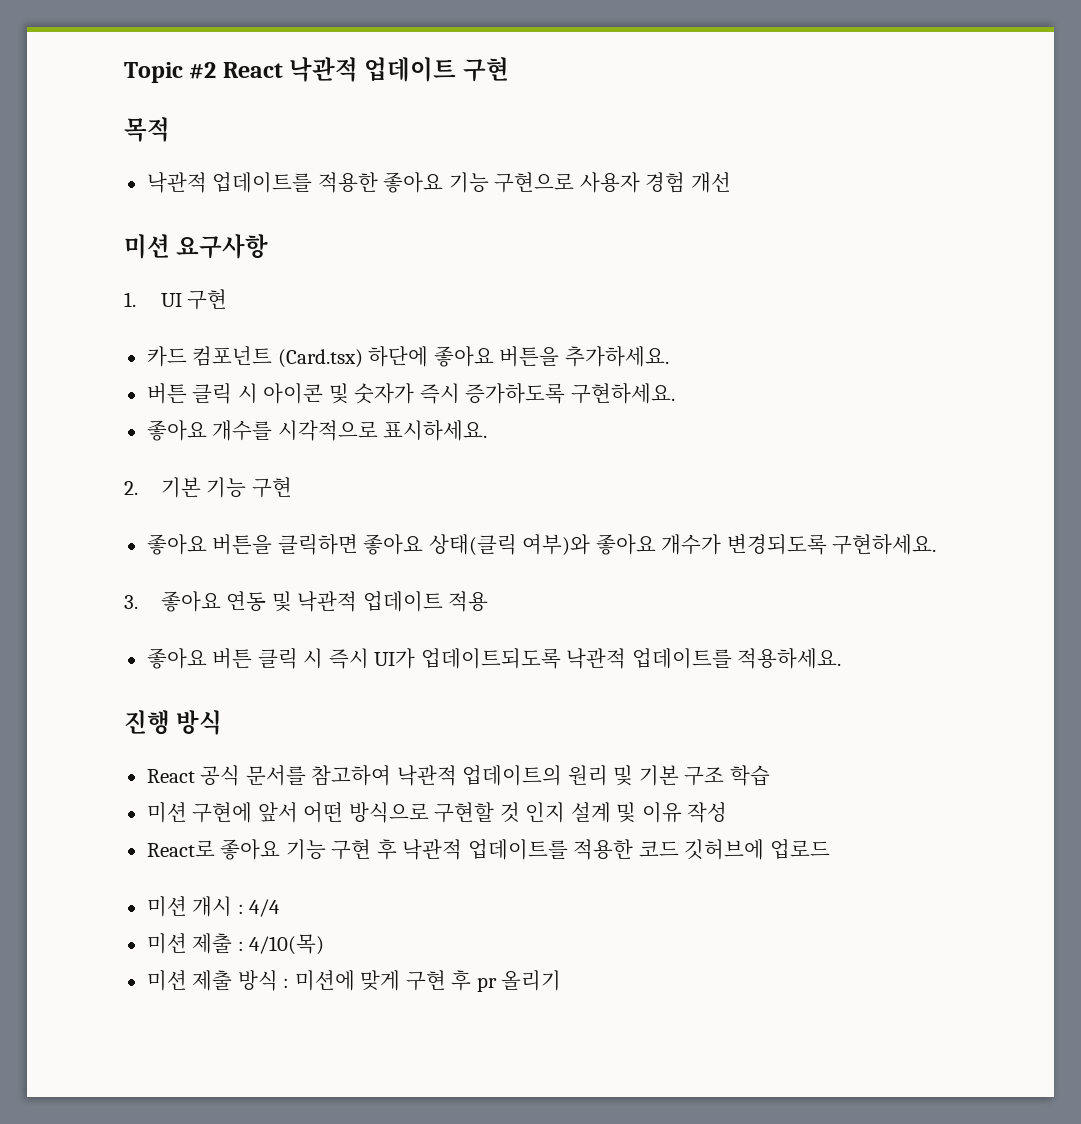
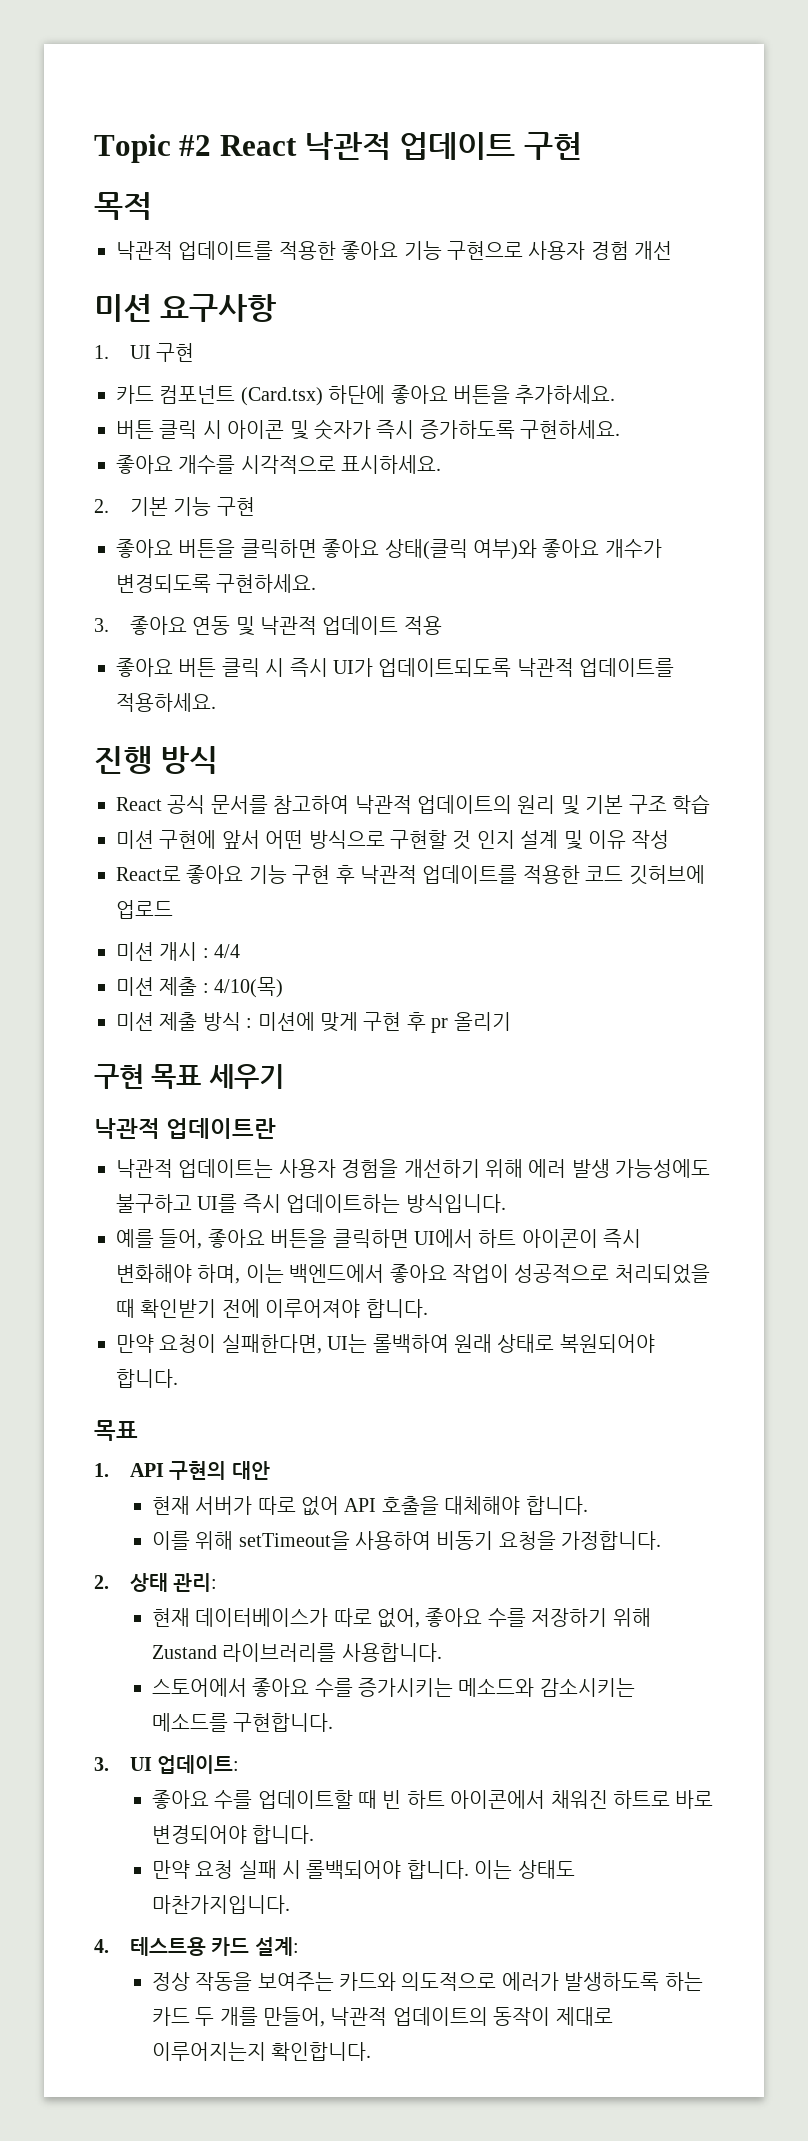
+ 구현 목표 세우기
+ 낙관적 업데이트란
+ 낙관적 업데이트는 사용자 경험을 개선하기 위해 에러 발생 가능성에도 불구하고 UI를 즉시 업데이트하는 방식입니다.
+ 예를 들어, 좋아요 버튼을 클릭하면 UI에서 하트 아이콘이 즉시 변화해야 하며, 이는 백엔드에서 좋아요 작업이 성공적으로 처리되었을 때 확인받기 전에 이루어져야 합니다.
+ 만약 요청이 실패한다면, UI는 롤백하여 원래 상태로 복원되어야 합니다.
+ 목표
+ 1. API 구현의 대안
+ 현재 서버가 따로 없어 API 호출을 대체해야 합니다.
+ 이를 위해 setTimeout을 사용하여 비동기 요청을 가정합니다.
+ 2. 상태 관리:
+ 현재 데이터베이스가 따로 없어, 좋아요 수를 저장하기 위해 Zustand 라이브러리를 사용합니다.
+ 스토어에서 좋아요 수를 증가시키는 메소드와 감소시키는 메소드를 구현합니다.
+ 3. UI 업데이트:
+ 좋아요 수를 업데이트할 때 빈 하트 아이콘에서 채워진 하트로 바로 변경되어야 합니다.
+ 만약 요청 실패 시 롤백되어야 합니다. 이는 상태도 마찬가지입니다.
+ 4. 테스트용 카드 설계:
+ 정상 작동을 보여주는 카드와 의도적으로 에러가 발생하도록 하는 카드 두 개를 만들어, 낙관적 업데이트의 동작이 제대로 이루어지는지 확인합니다.

